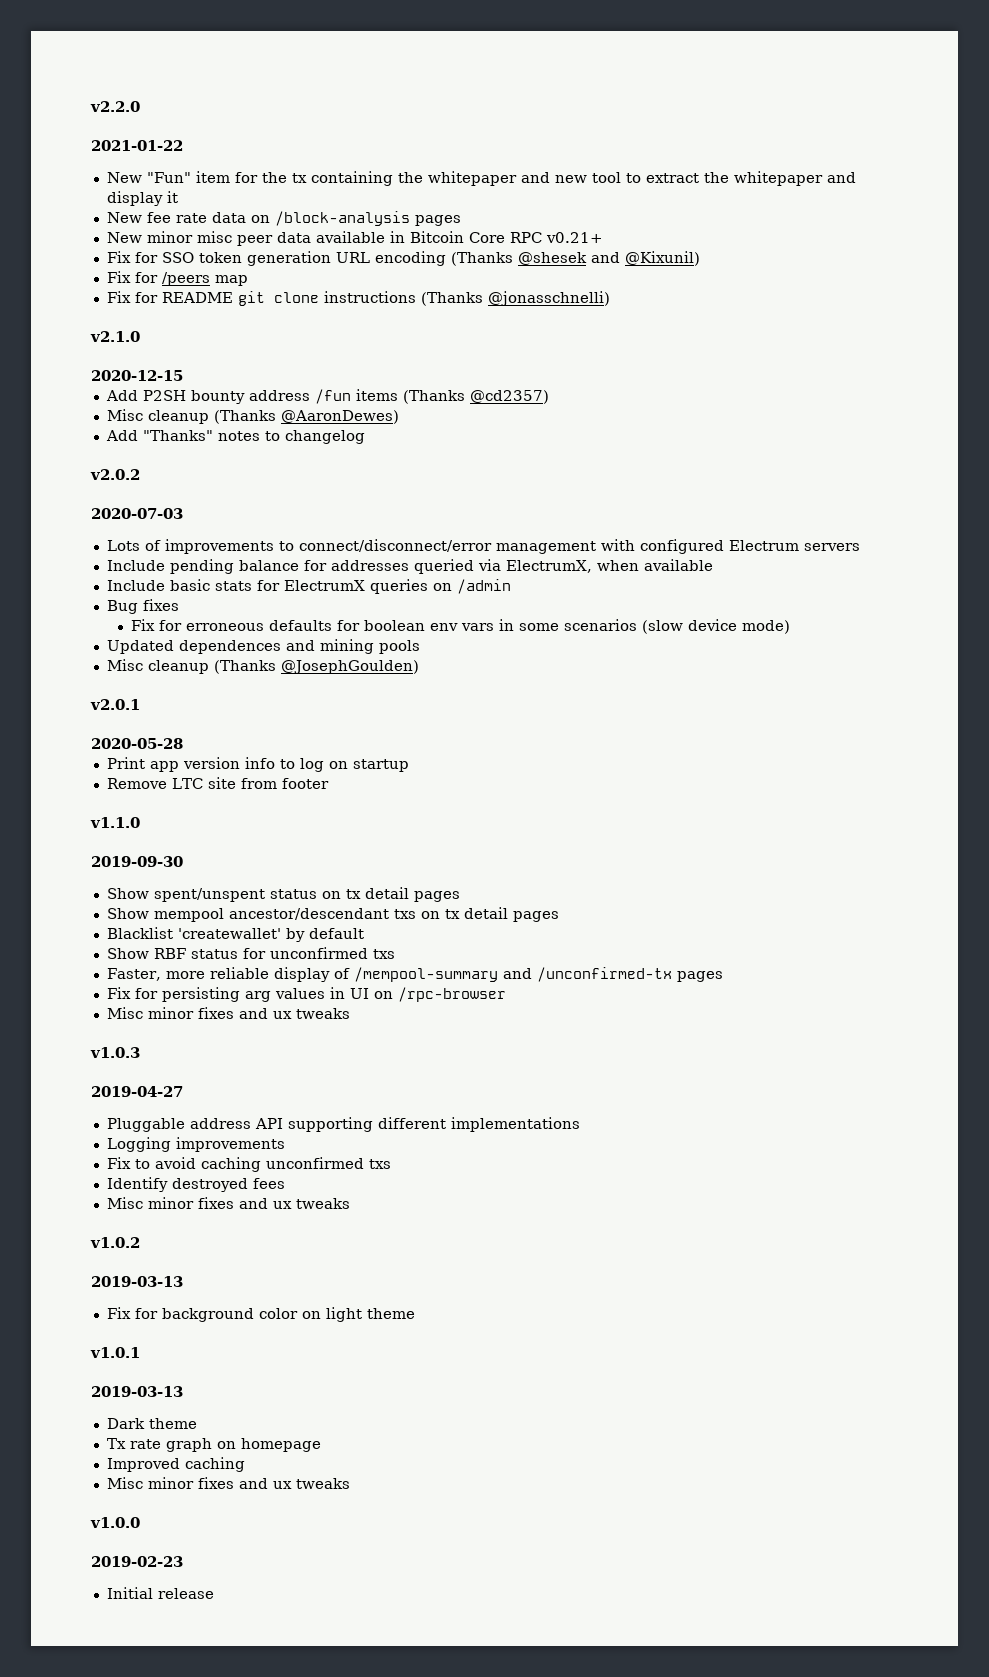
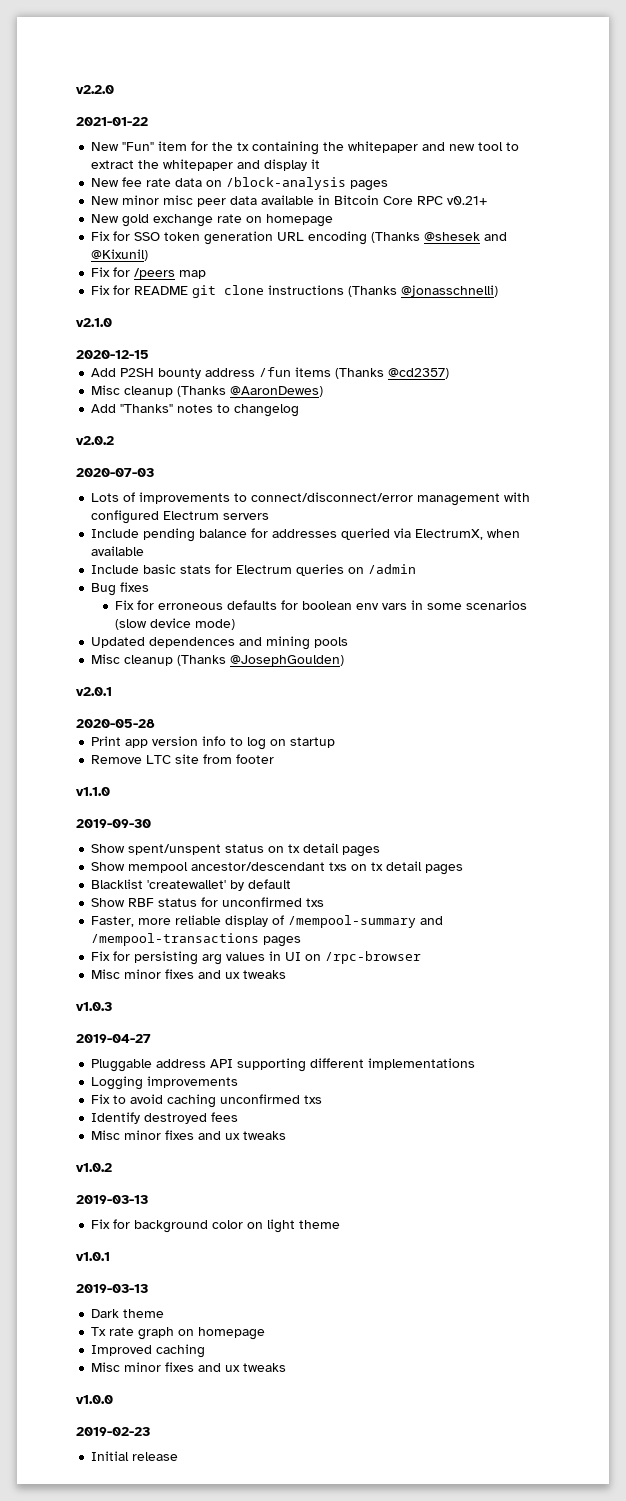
+ New gold exchange rate on homepage
- Include basic stats for ElectrumX queries on /admin
+ Include basic stats for Electrum queries on /admin
- Faster, more reliable display of /mempool-summary and /unconfirmed-tx pages
+ Faster, more reliable display of /mempool-summary and /mempool-transactions pages

